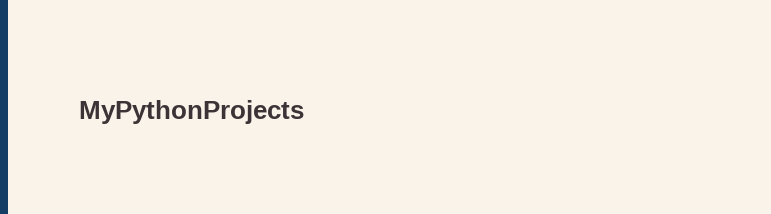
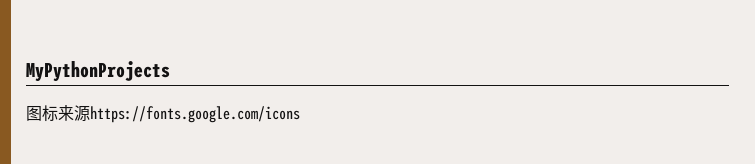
+ 图标来源https://fonts.google.com/icons

